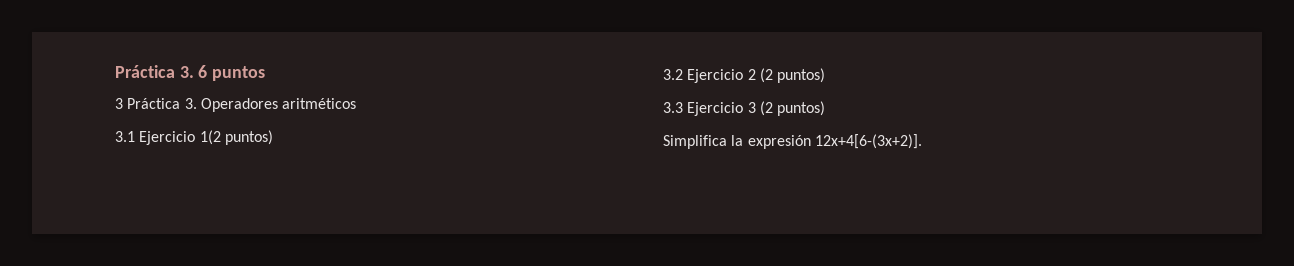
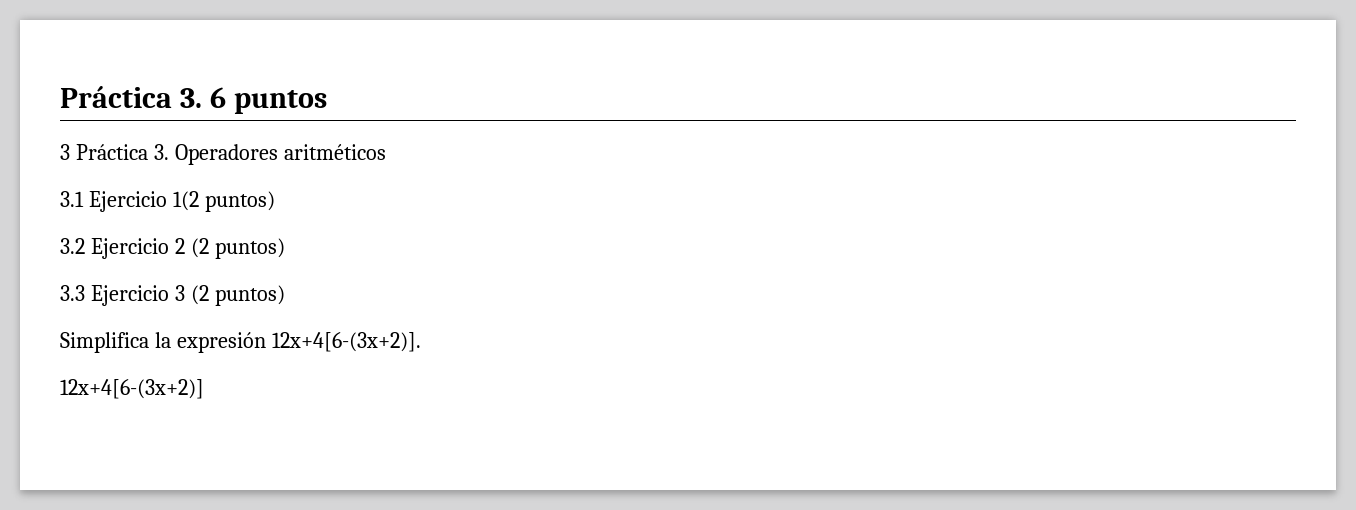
+ 12x+4[6-(3x+2)]

